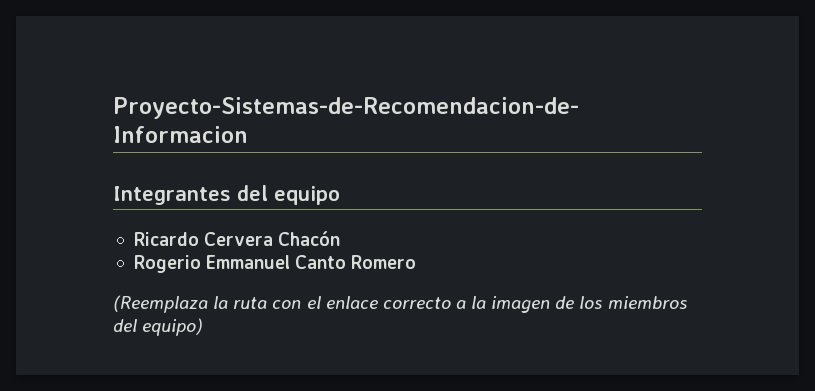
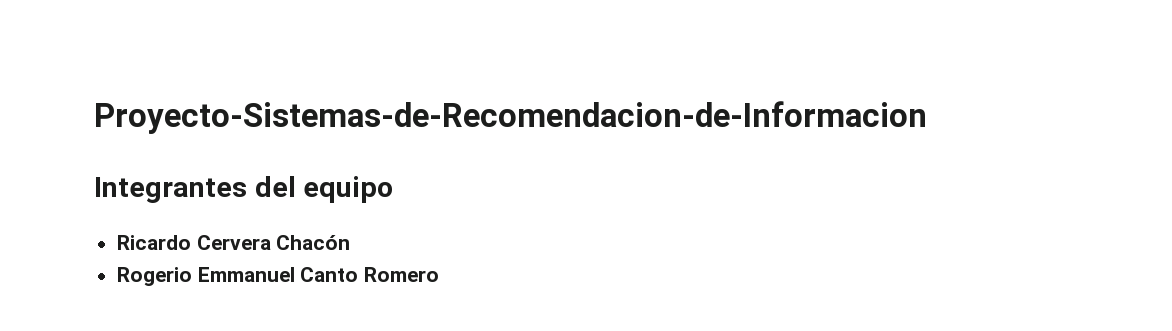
- (Reemplaza la ruta con el enlace correcto a la imagen de los miembros del equipo)

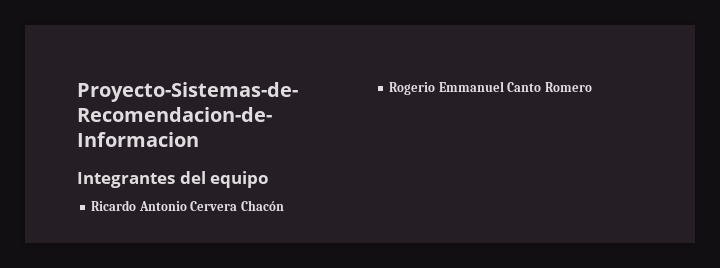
- Ricardo Cervera Chacón
+ Ricardo Antonio Cervera Chacón

